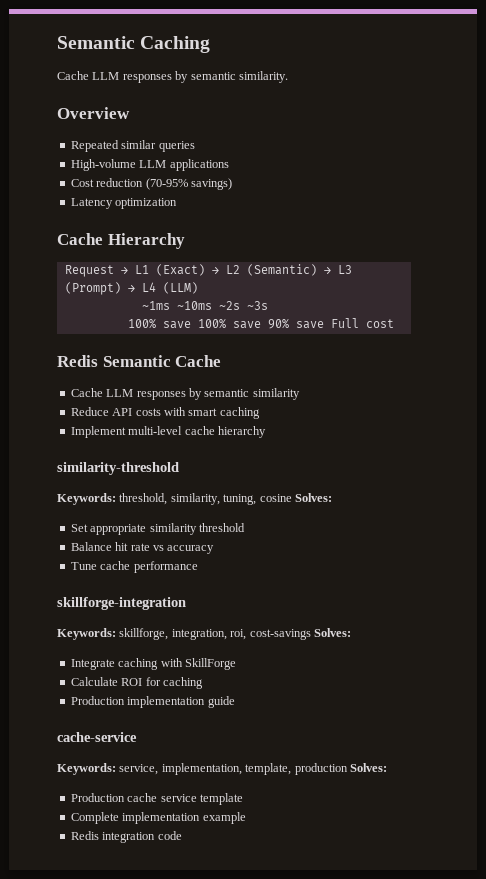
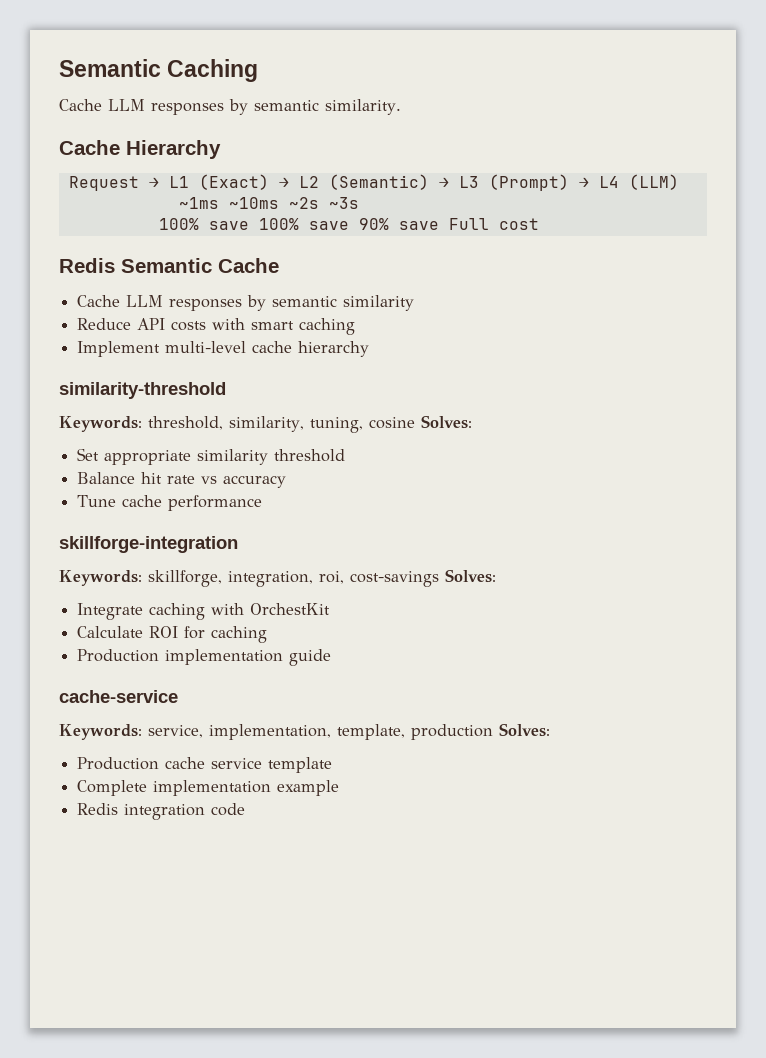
- Overview
- Repeated similar queries
- High-volume LLM applications
- Cost reduction (70-95% savings)
- Latency optimization
- Integrate caching with SkillForge
+ Integrate caching with OrchestKit

